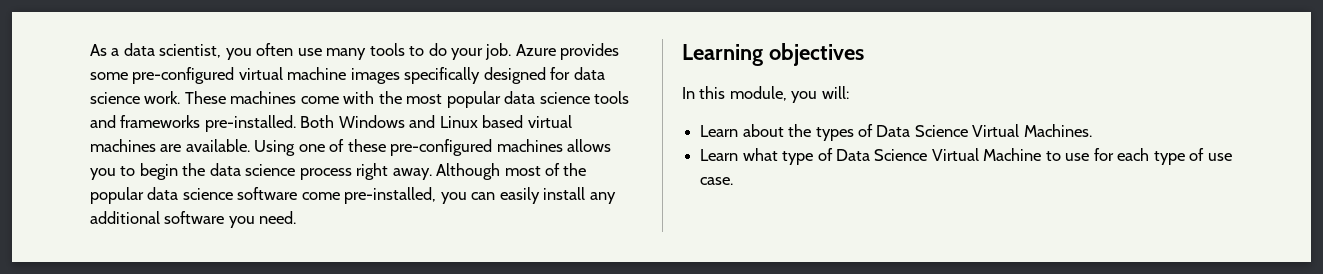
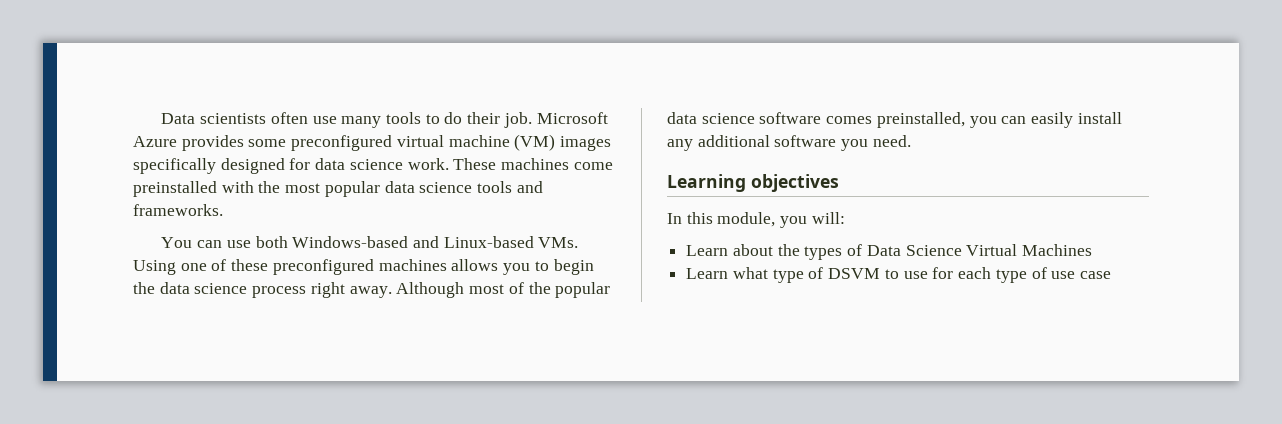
- As a data scientist, you often use many tools to do your job. Azure provides some pre-configured virtual machine images specifically designed for data science work.
+ Data scientists often use many tools to do their job. Microsoft Azure provides some preconfigured virtual machine (VM) images specifically designed for data science work.
- These machines come with the most popular data science tools and frameworks pre-installed. Both Windows and Linux based virtual machines are available. Using one of these pre-configured machines allows you to begin the data science process right away.
+ These machines come preinstalled with the most popular data science tools and frameworks.
+ You can use both Windows-based and Linux-based VMs. Using one of these preconfigured machines allows you to begin the data science process right away.
- Although most of the popular data science software come pre-installed, you can easily install any additional software you need.
+ Although most of the popular data science software comes preinstalled, you can easily install any additional software you need.
- Learn about the types of Data Science Virtual Machines.
+ Learn about the types of Data Science Virtual Machines
- Learn what type of Data Science Virtual Machine to use for each type of use case.
+ Learn what type of DSVM to use for each type of use case

